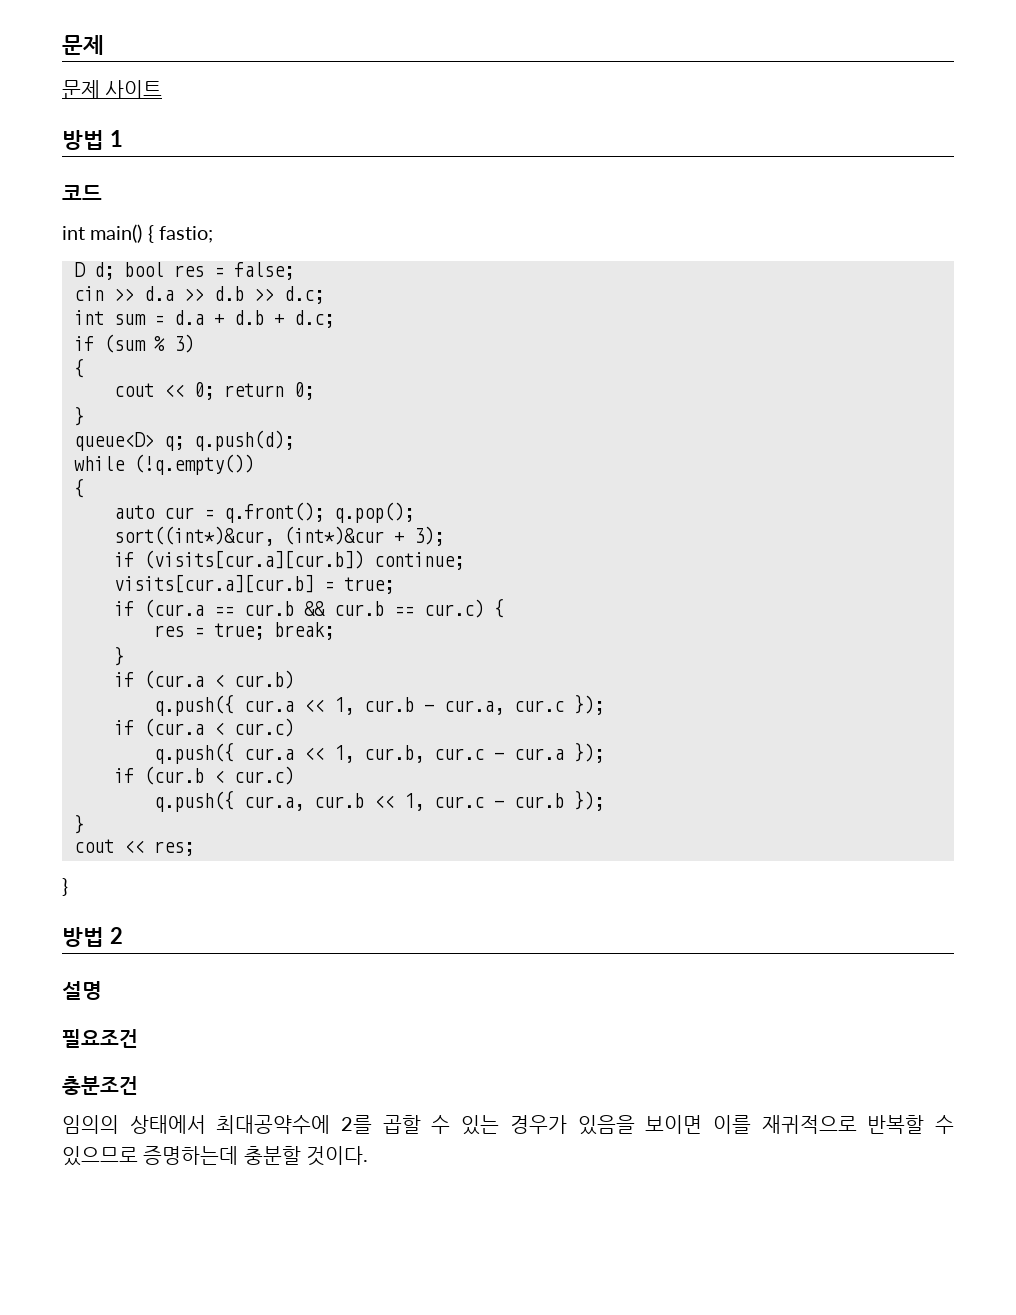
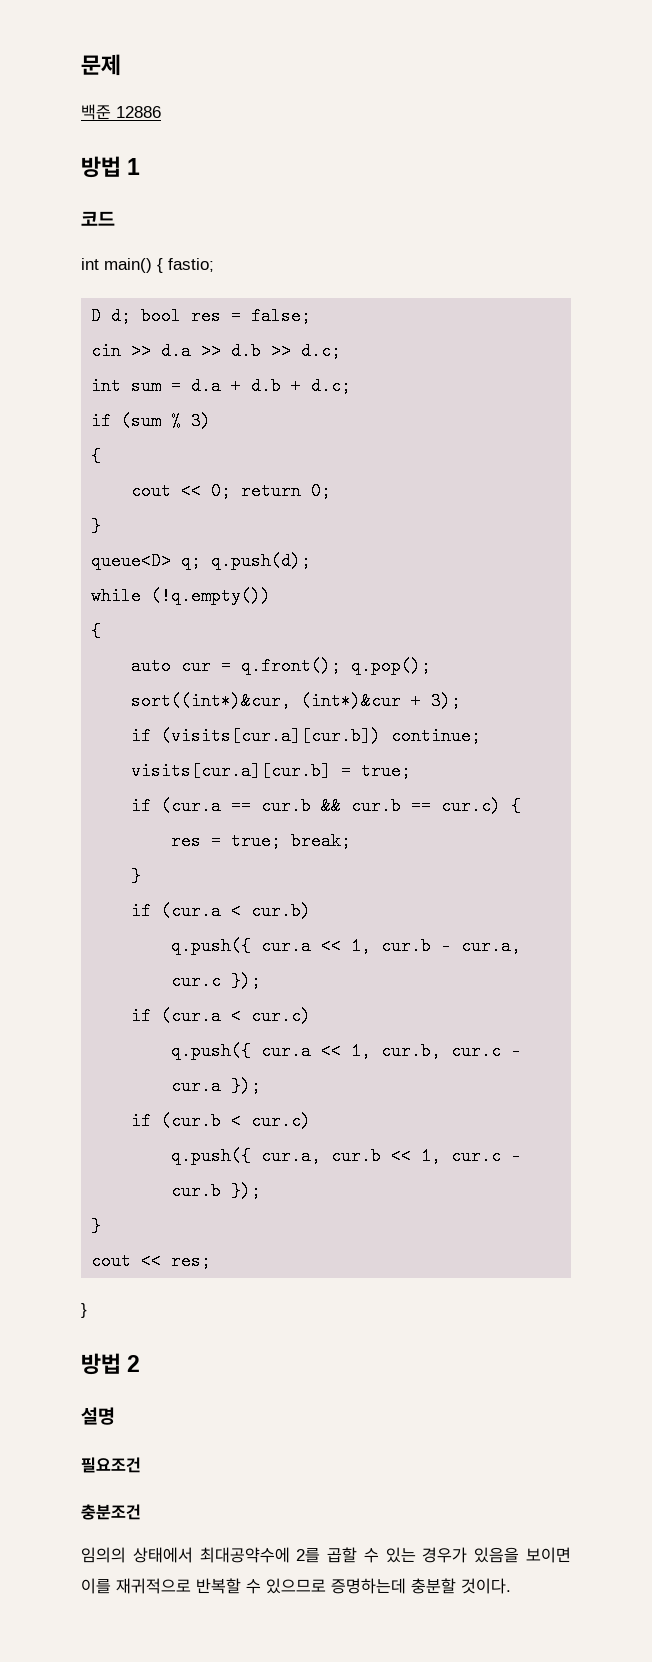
- 문제 사이트
+ 백준 12886

